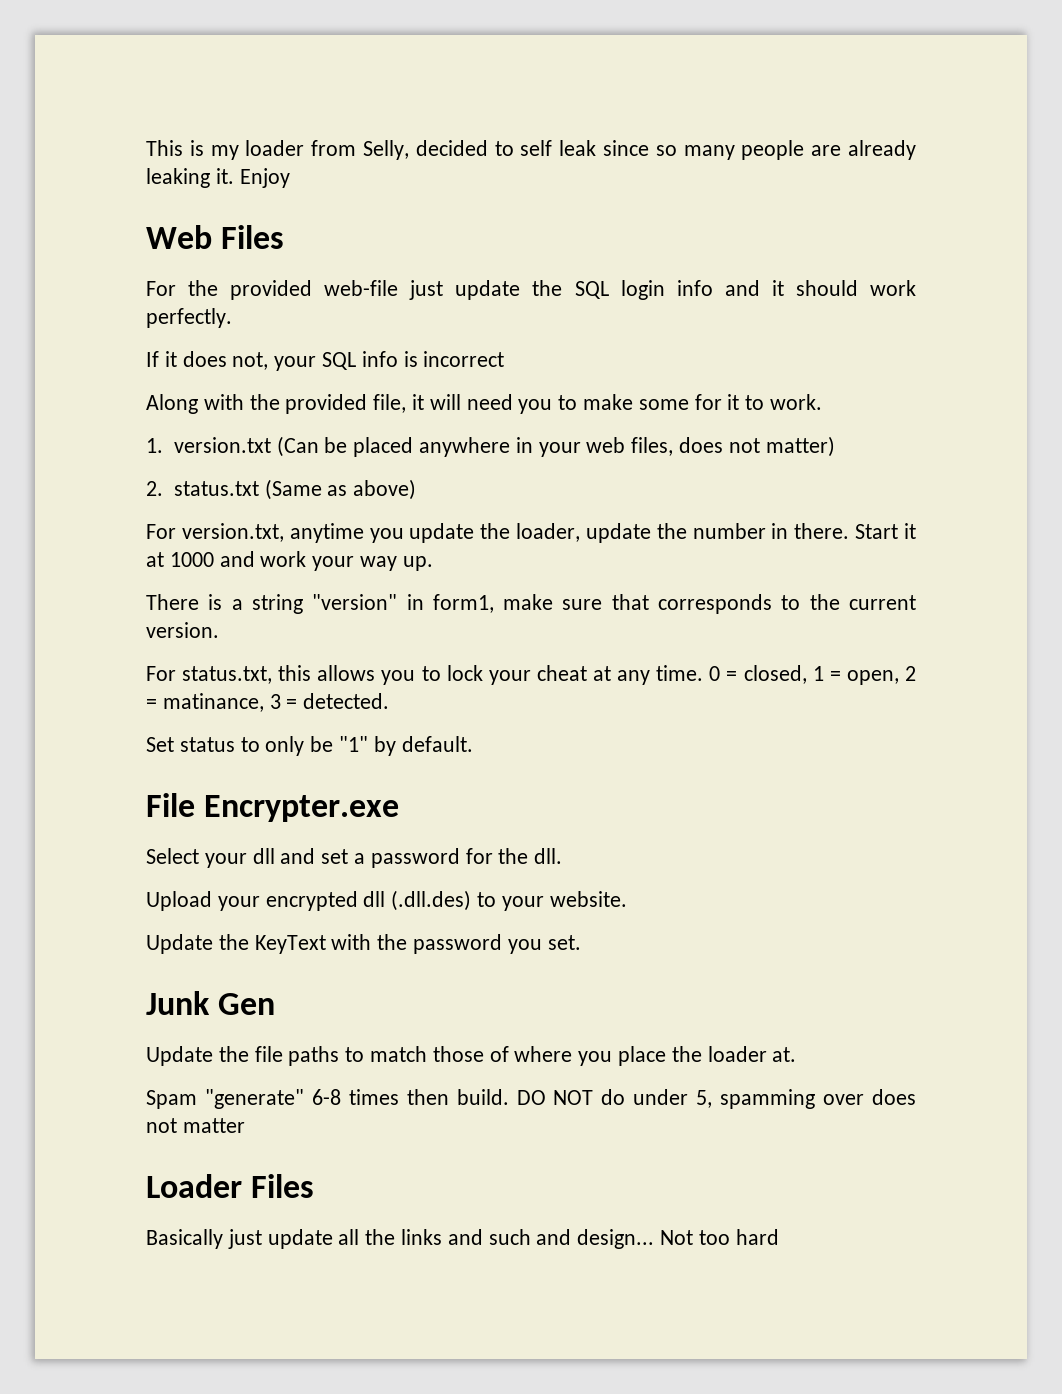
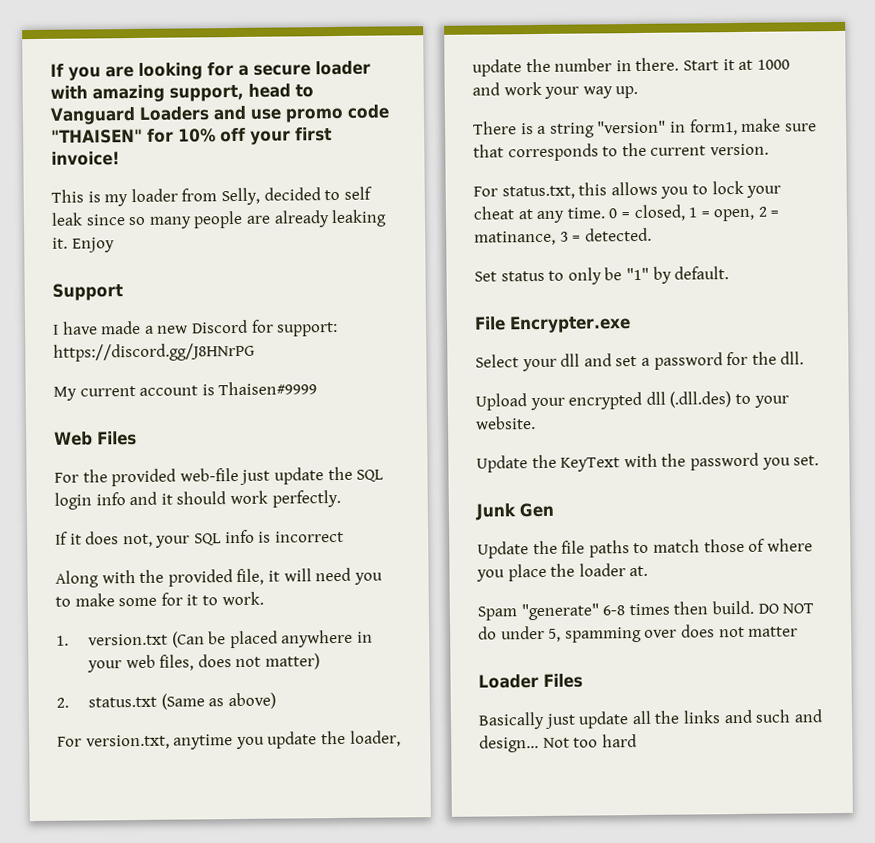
+ If you are looking for a secure loader with amazing support, head to Vanguard Loaders and use promo code "THAISEN" for 10% off your first invoice!
+ Support
+ I have made a new Discord for support: https://discord.gg/J8HNrPG
+ My current account is Thaisen#9999

